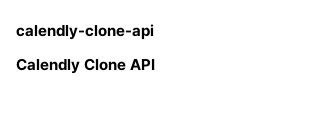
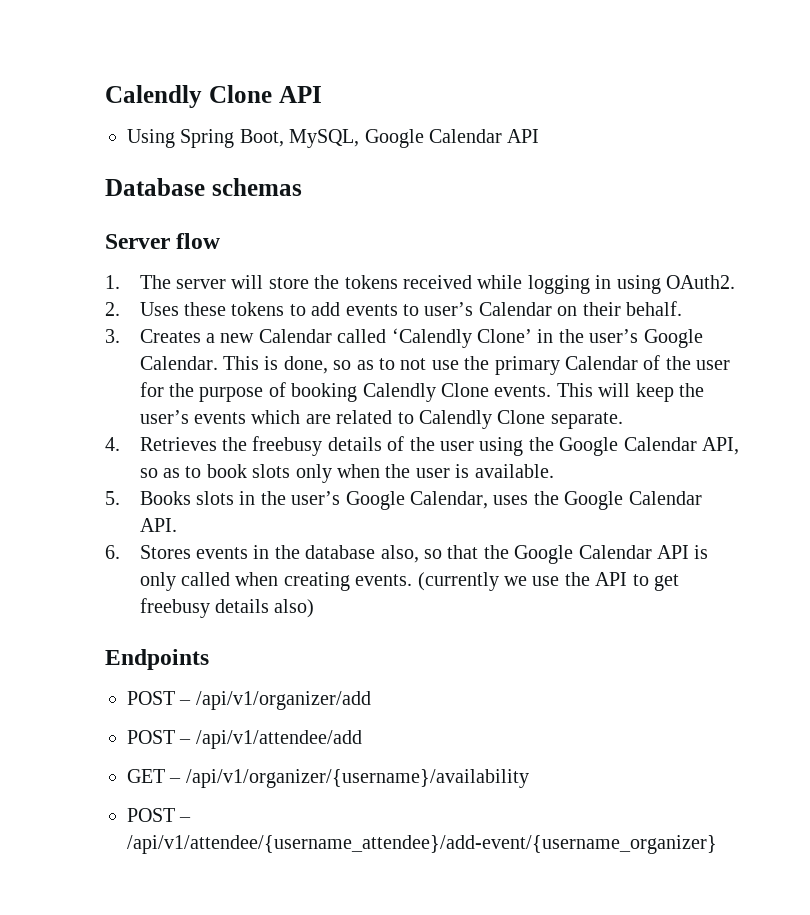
- calendly-clone-api
+ Using Spring Boot, MySQL, Google Calendar API
+ Database schemas
+ Server flow
+ 1. The server will store the tokens received while logging in using OAuth2.
+ 2. Uses these tokens to add events to user’s Calendar on their behalf.
+ 3. Creates a new Calendar called ‘Calendly Clone’ in the user’s Google Calendar. This is done, so as to not use the primary Calendar of the user for the purpose of booking Calendly Clone events. This will keep the user’s events which are related to Calendly Clone separate.
+ 4. Retrieves the freebusy details of the user using the Google Calendar API, so as to book slots only when the user is available.
+ 5. Books slots in the user’s Google Calendar, uses the Google Calendar API.
+ 6. Stores events in the database also, so that the Google Calendar API is only called when creating events. (currently we use the API to get freebusy details also)
+ Endpoints
+ POST – /api/v1/organizer/add
+ POST – /api/v1/attendee/add
+ GET – /api/v1/organizer/{username}/availability
+ POST – /api/v1/attendee/{username_attendee}/add-event/{username_organizer}

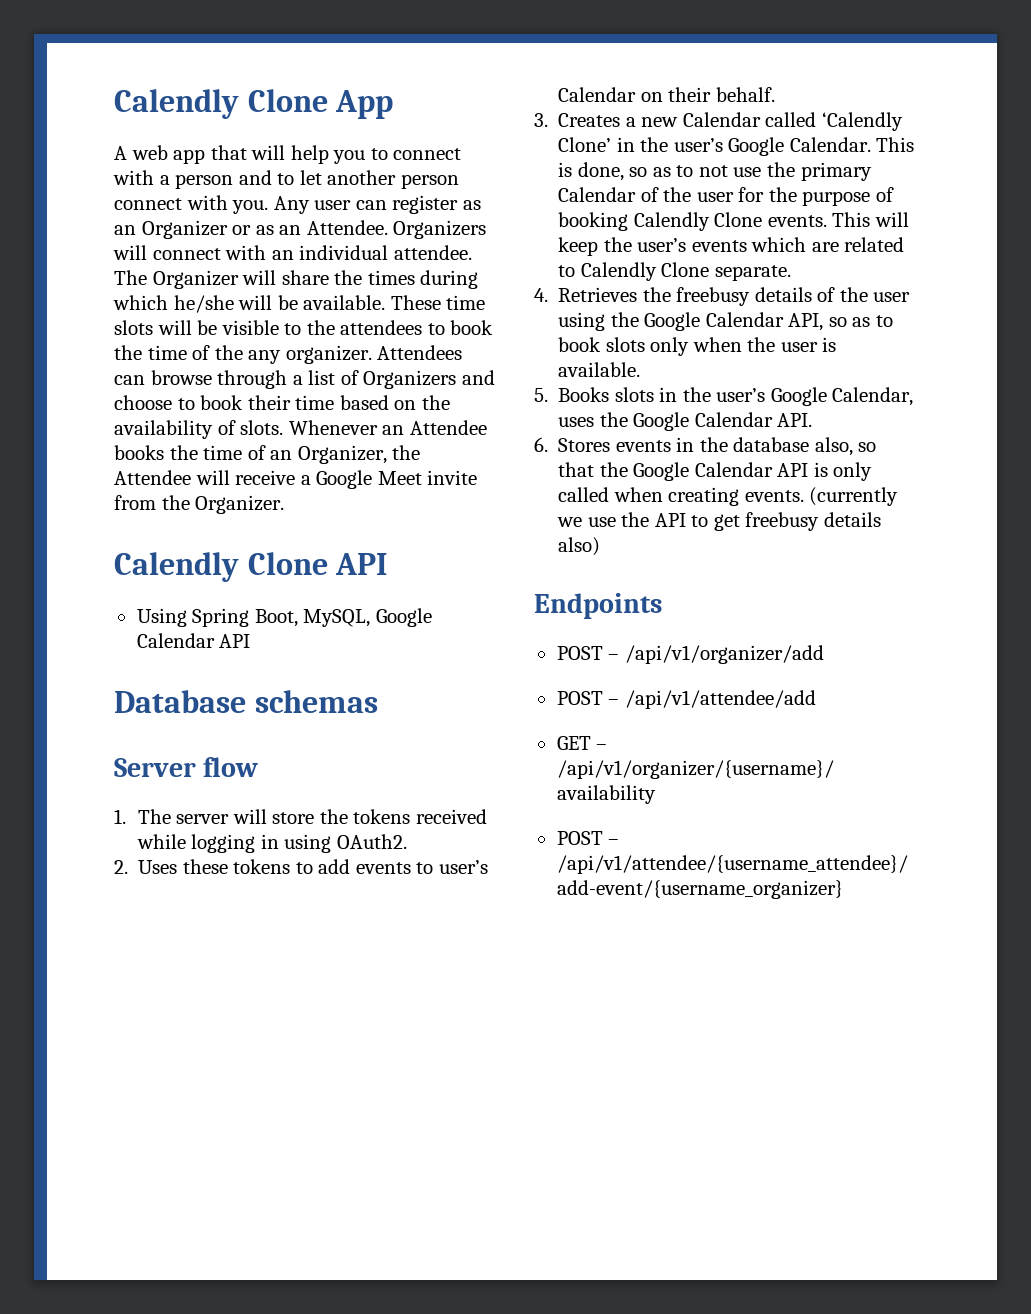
+ Calendly Clone App
+ A web app that will help you to connect with a person and to let another person connect with you. Any user can register as an Organizer or as an Attendee. Organizers will connect with an individual attendee. The Organizer will share the times during which he/she will be available. These time slots will be visible to the attendees to book the time of the any organizer. Attendees can browse through a list of Organizers and choose to book their time based on the availability of slots. Whenever an Attendee books the time of an Organizer, the Attendee will receive a Google Meet invite from the Organizer.

